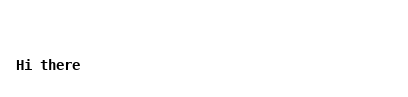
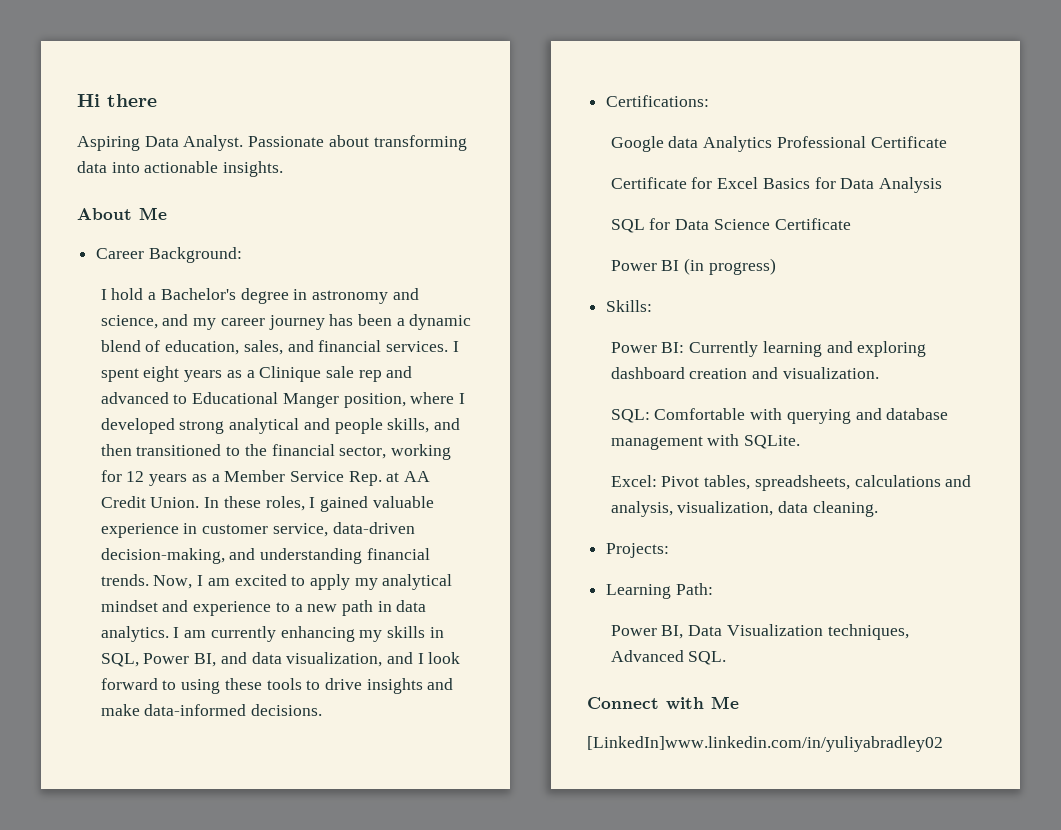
+ Aspiring Data Analyst. Passionate about transforming data into actionable insights.
+ About Me
+ Career Background:
+ I hold a Bachelor's degree in astronomy and science, and my career journey has been a dynamic blend of education, sales, and financial services. I spent eight years as a Clinique sale rep and advanced to Educational Manger position, where I developed strong analytical and people skills, and then transitioned to the financial sector, working for 12 years as a Member Service Rep. at AA Credit Union. In these roles, I gained valuable experience in customer service, data-driven decision-making, and understanding financial trends. Now, I am excited to apply my analytical mindset and experience to a new path in data analytics. I am currently enhancing my skills in SQL, Power BI, and data visualization, and I look forward to using these tools to drive insights and make data-informed decisions.
+ Certifications:
+ Google data Analytics Professional Certificate
+ Certificate for Excel Basics for Data Analysis
+ SQL for Data Science Certificate
+ Power BI (in progress)
+ Skills:
+ Power BI: Currently learning and exploring dashboard creation and visualization.
+ SQL: Comfortable with querying and database management with SQLite.
+ Excel: Pivot tables, spreadsheets, calculations and analysis, visualization, data cleaning.
+ Projects:
+ Learning Path:
+ Power BI, Data Visualization techniques, Advanced SQL.
+ Connect with Me
+ [LinkedIn]www.linkedin.com/in/yuliyabradley02

